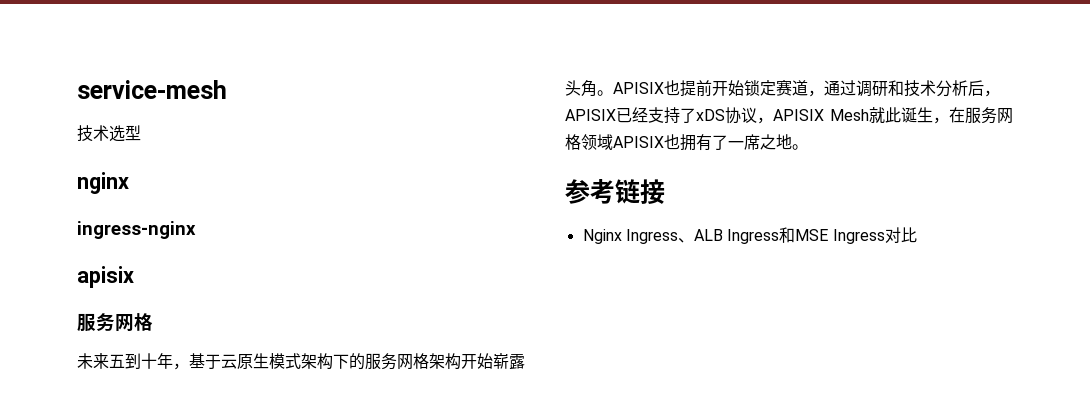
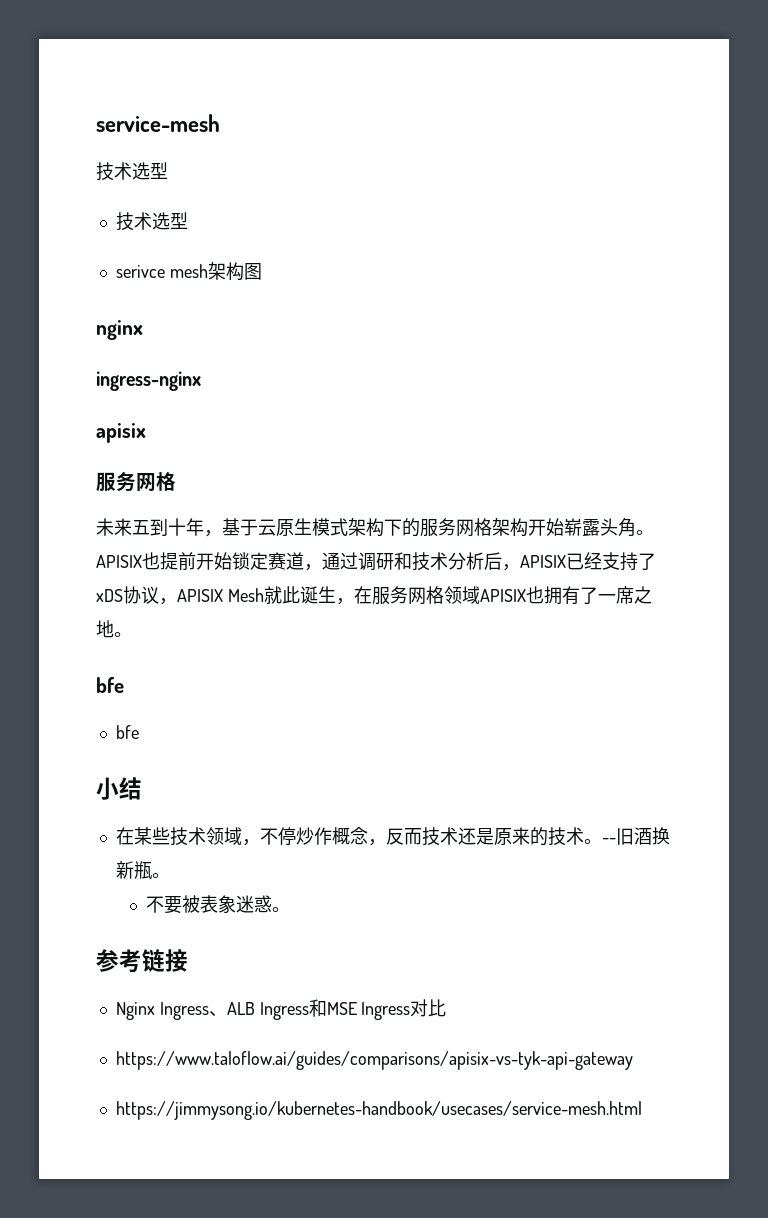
  service-mesh
  技术选型
+ 技术选型
+ serivce mesh架构图
  APISIX也提前开始锁定赛道，通过调研和技术分析后，APISIX已经支持了xDS协议，APISIX Mesh就此诞生，在服务网格领域APISIX也拥有了一席之地。
+ bfe
+ bfe
+ 小结
+ 在某些技术领域，不停炒作概念，反而技术还是原来的技术。--旧酒换新瓶。
+ 不要被表象迷惑。
+ https://www.taloflow.ai/guides/comparisons/apisix-vs-tyk-api-gateway
+ https://jimmysong.io/kubernetes-handbook/usecases/service-mesh.html

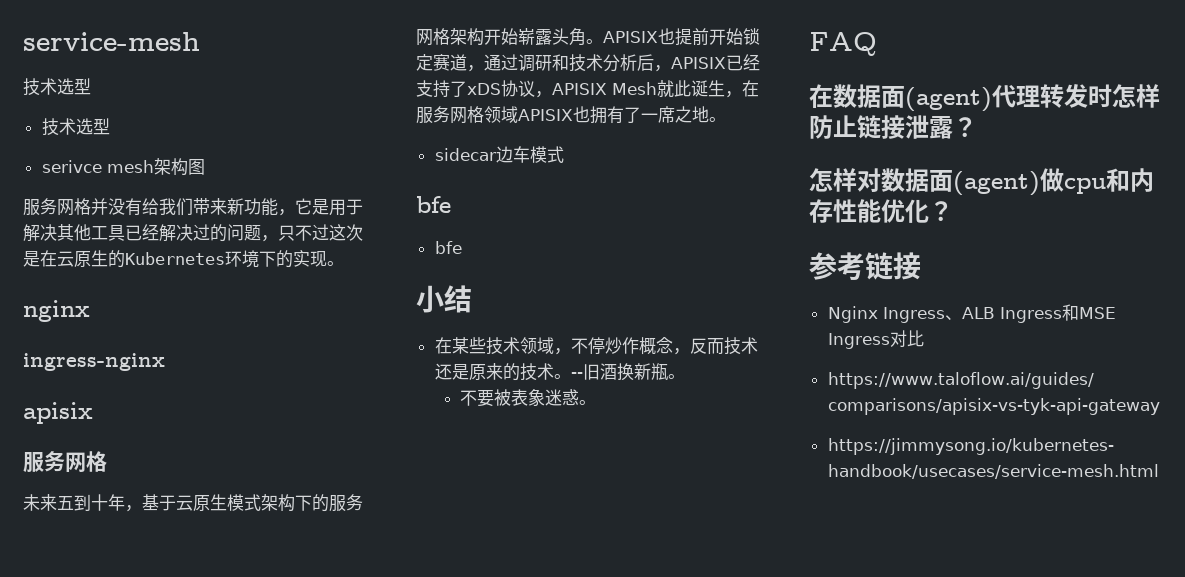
+ 服务网格并没有给我们带来新功能，它是用于解决其他工具已经解决过的问题，只不过这次是在云原生的Kubernetes环境下的实现。
+ sidecar边车模式
+ FAQ
+ 在数据面(agent)代理转发时怎样防止链接泄露？
+ 怎样对数据面(agent)做cpu和内存性能优化？

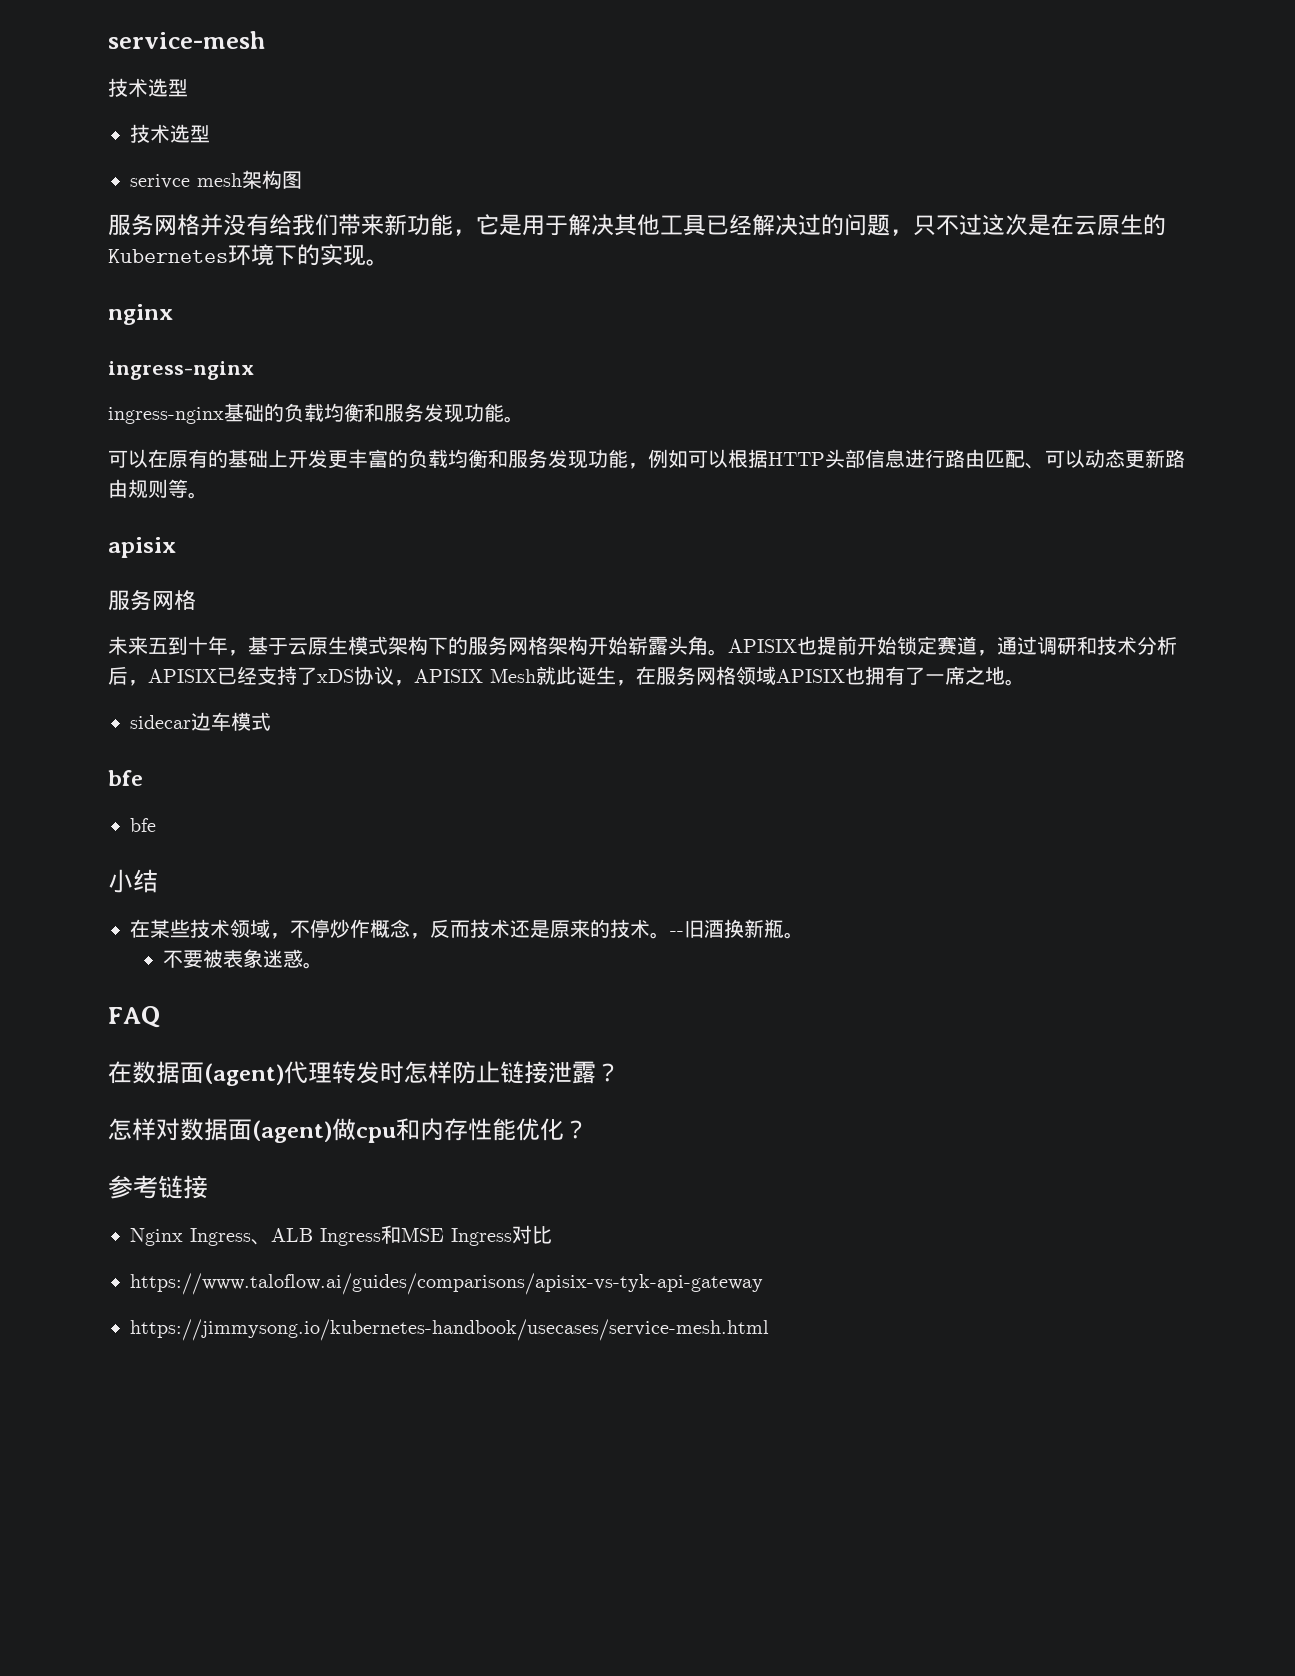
+ ingress-nginx基础的负载均衡和服务发现功能。
+ 可以在原有的基础上开发更丰富的负载均衡和服务发现功能，例如可以根据HTTP头部信息进行路由匹配、可以动态更新路由规则等。

